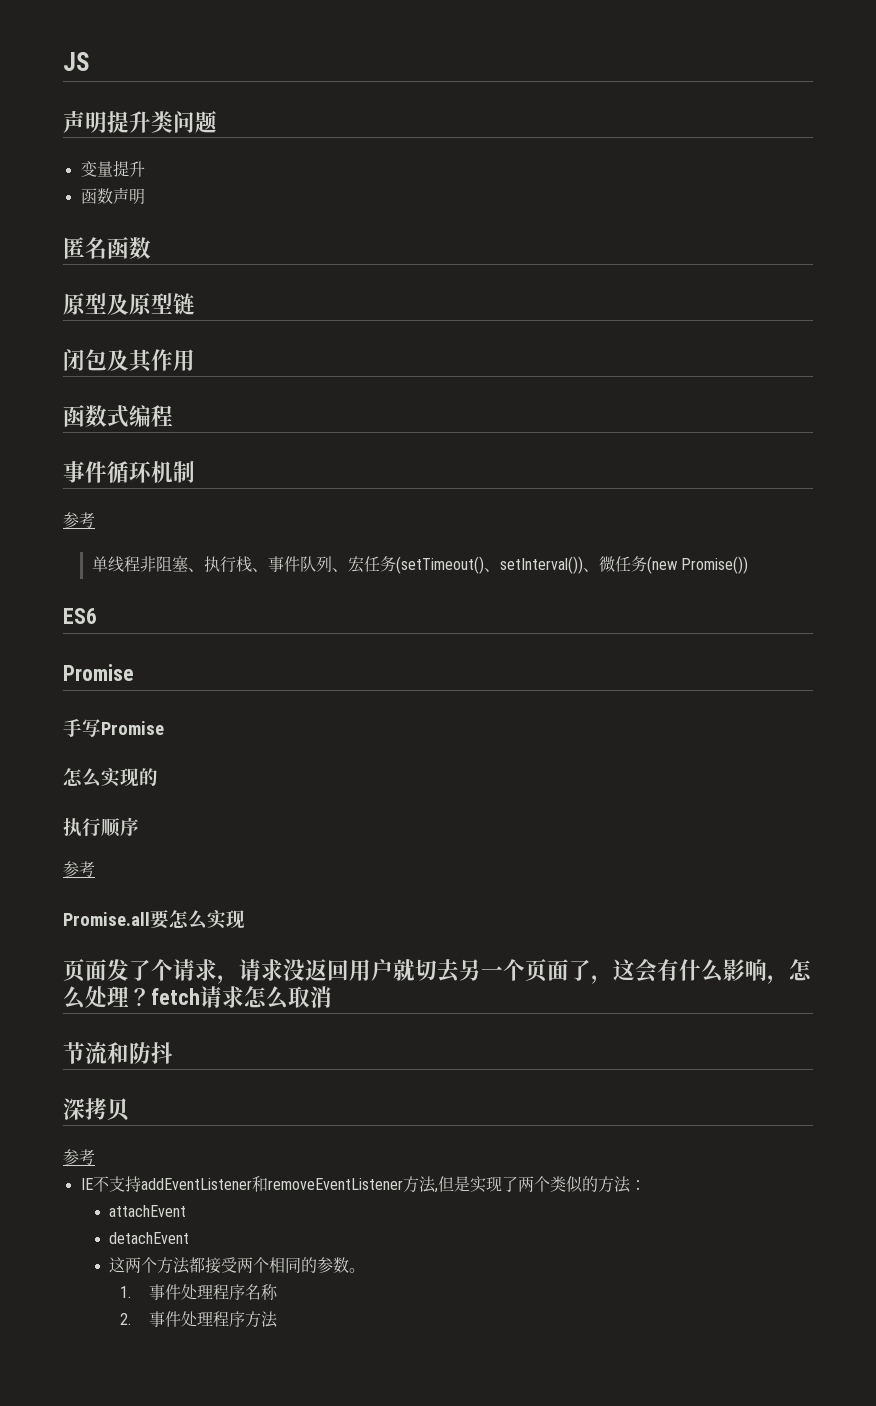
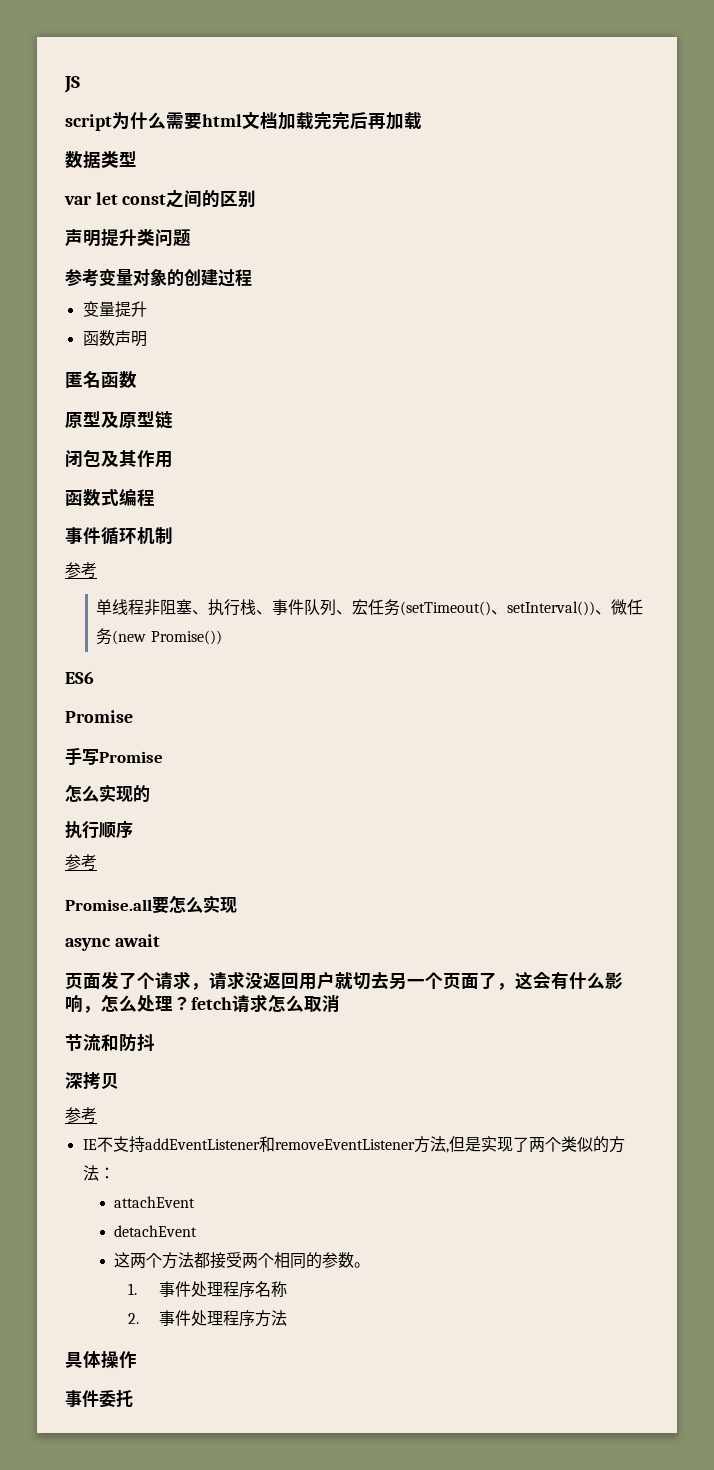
+ script为什么需要html文档加载完完后再加载
+ 数据类型
+ var let const之间的区别
  声明提升类问题
+ 参考变量对象的创建过程
+ async await
+ 具体操作
+ 事件委托

